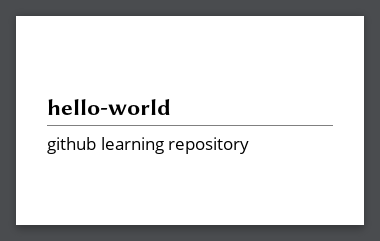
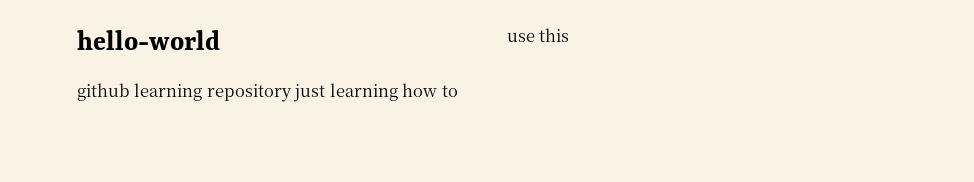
- github learning repository
+ github learning repository just learning how to use this

